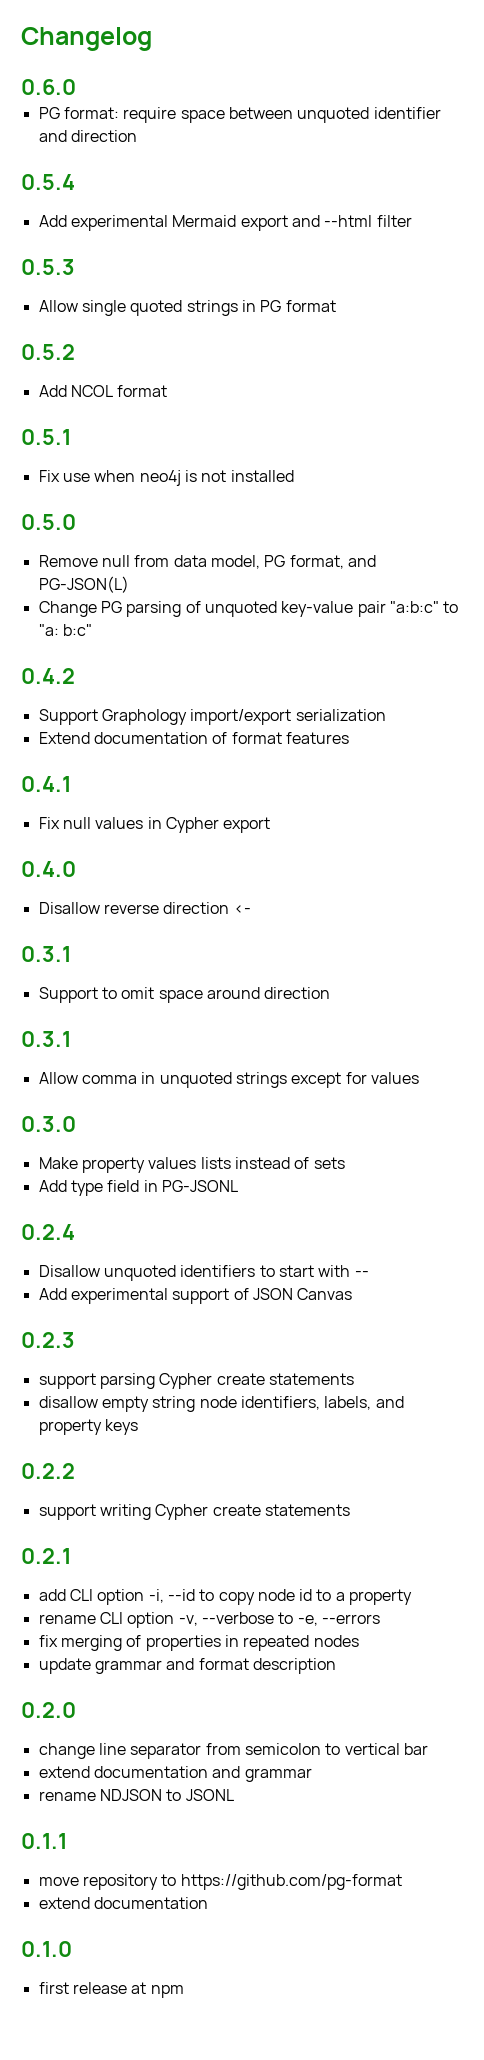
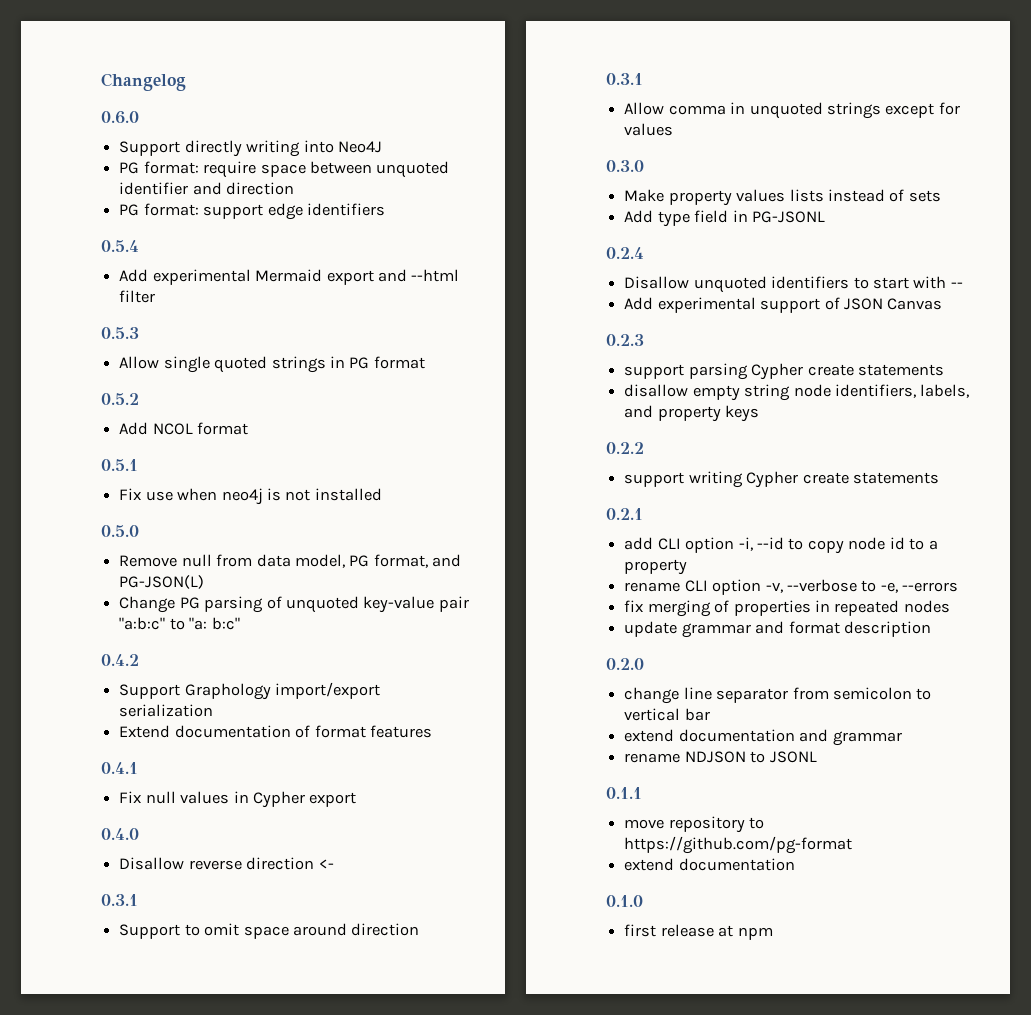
+ Support directly writing into Neo4J
+ PG format: support edge identifiers

